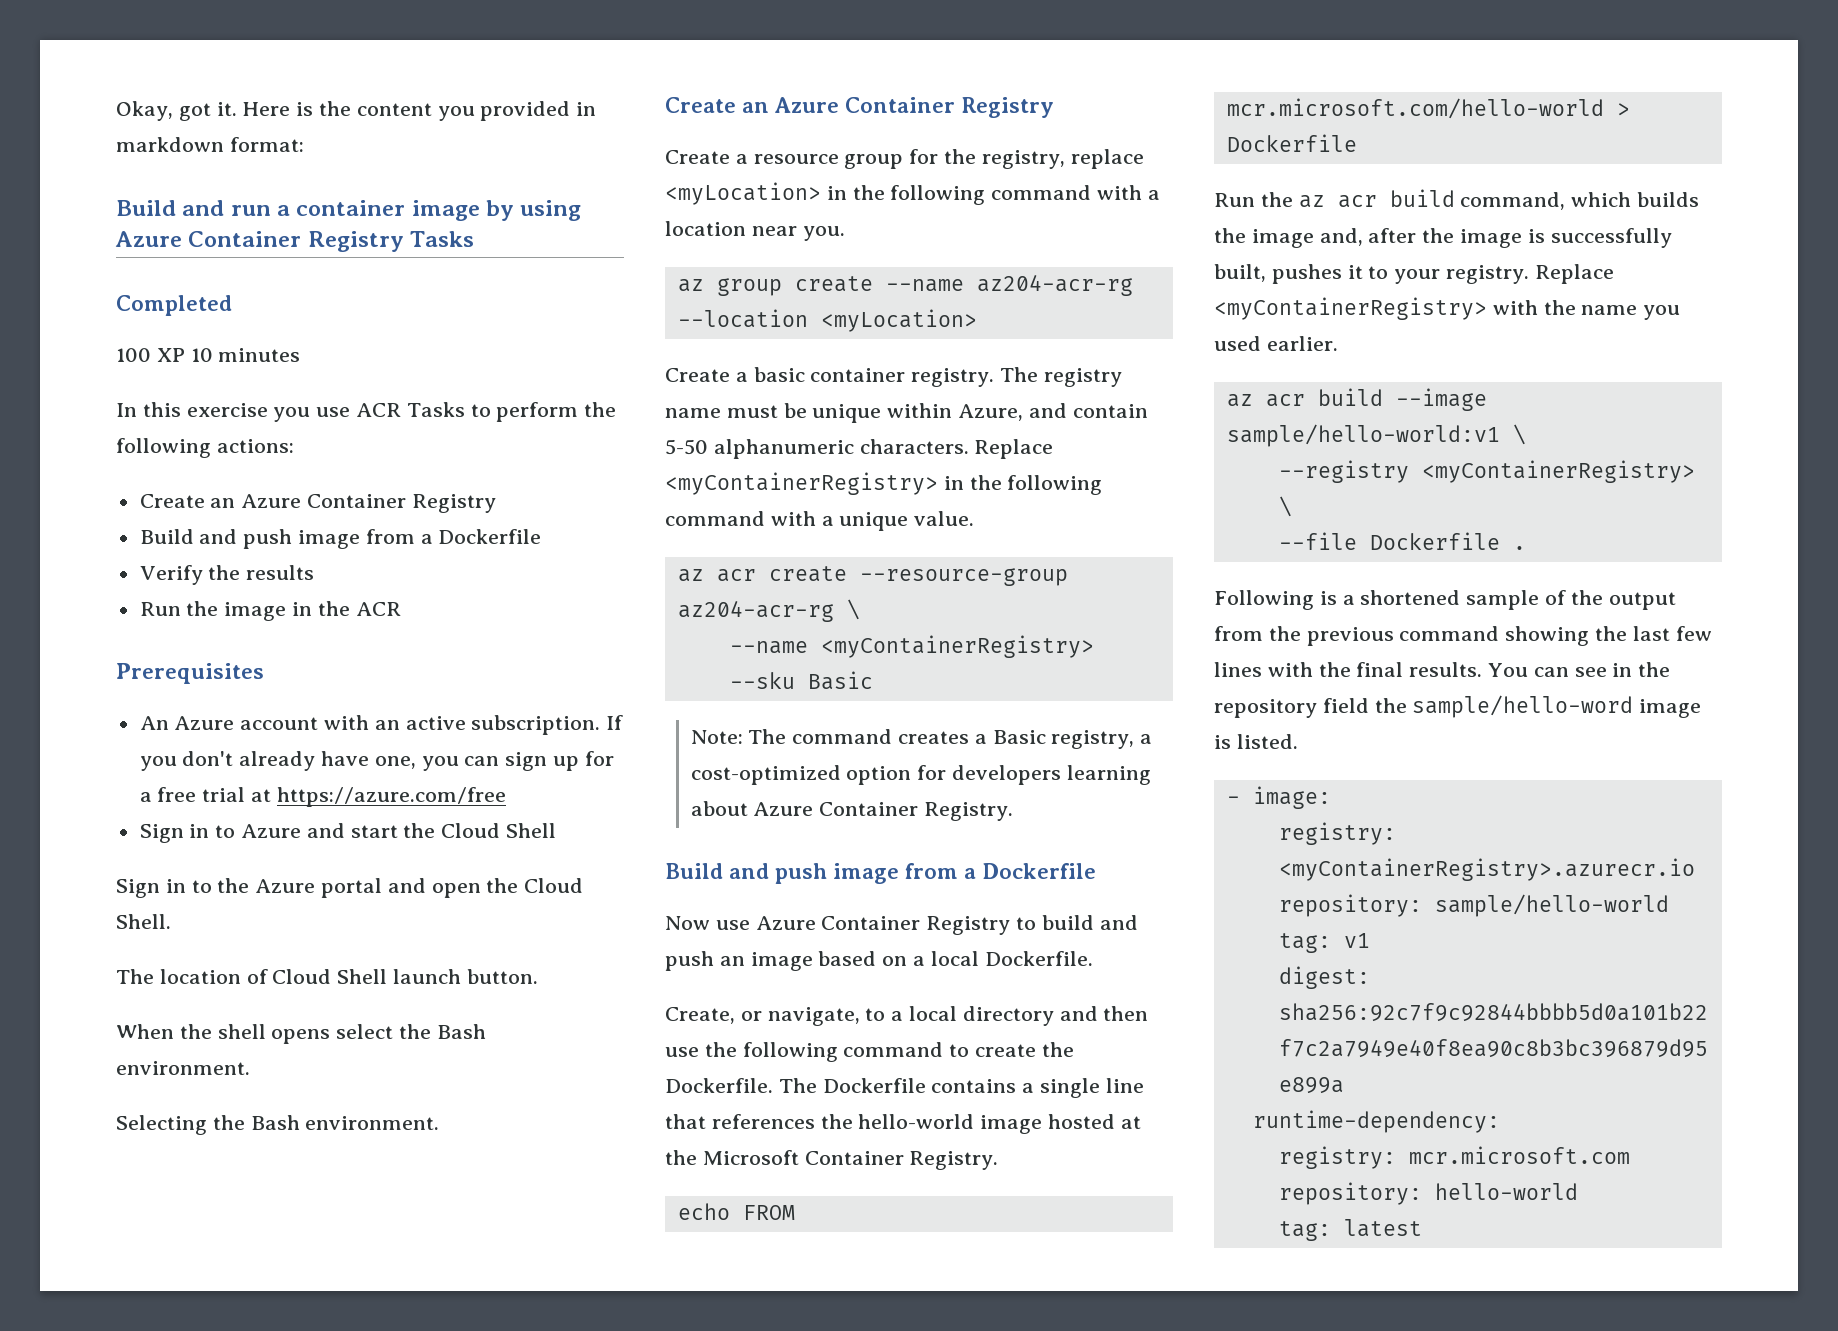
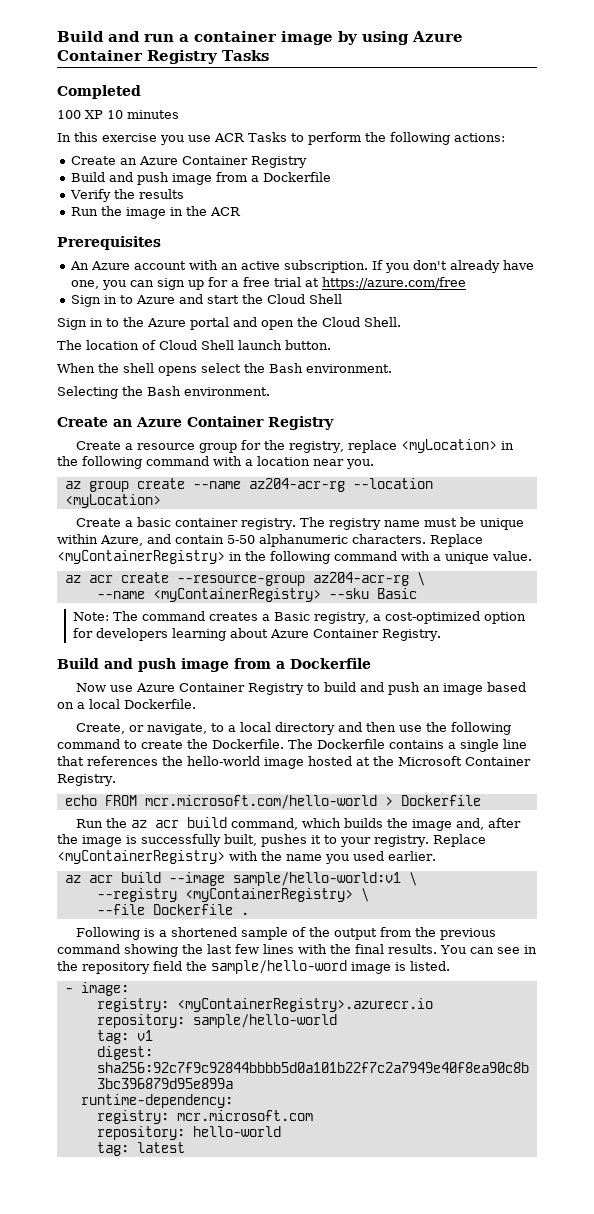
- Okay, got it. Here is the content you provided in markdown format:

